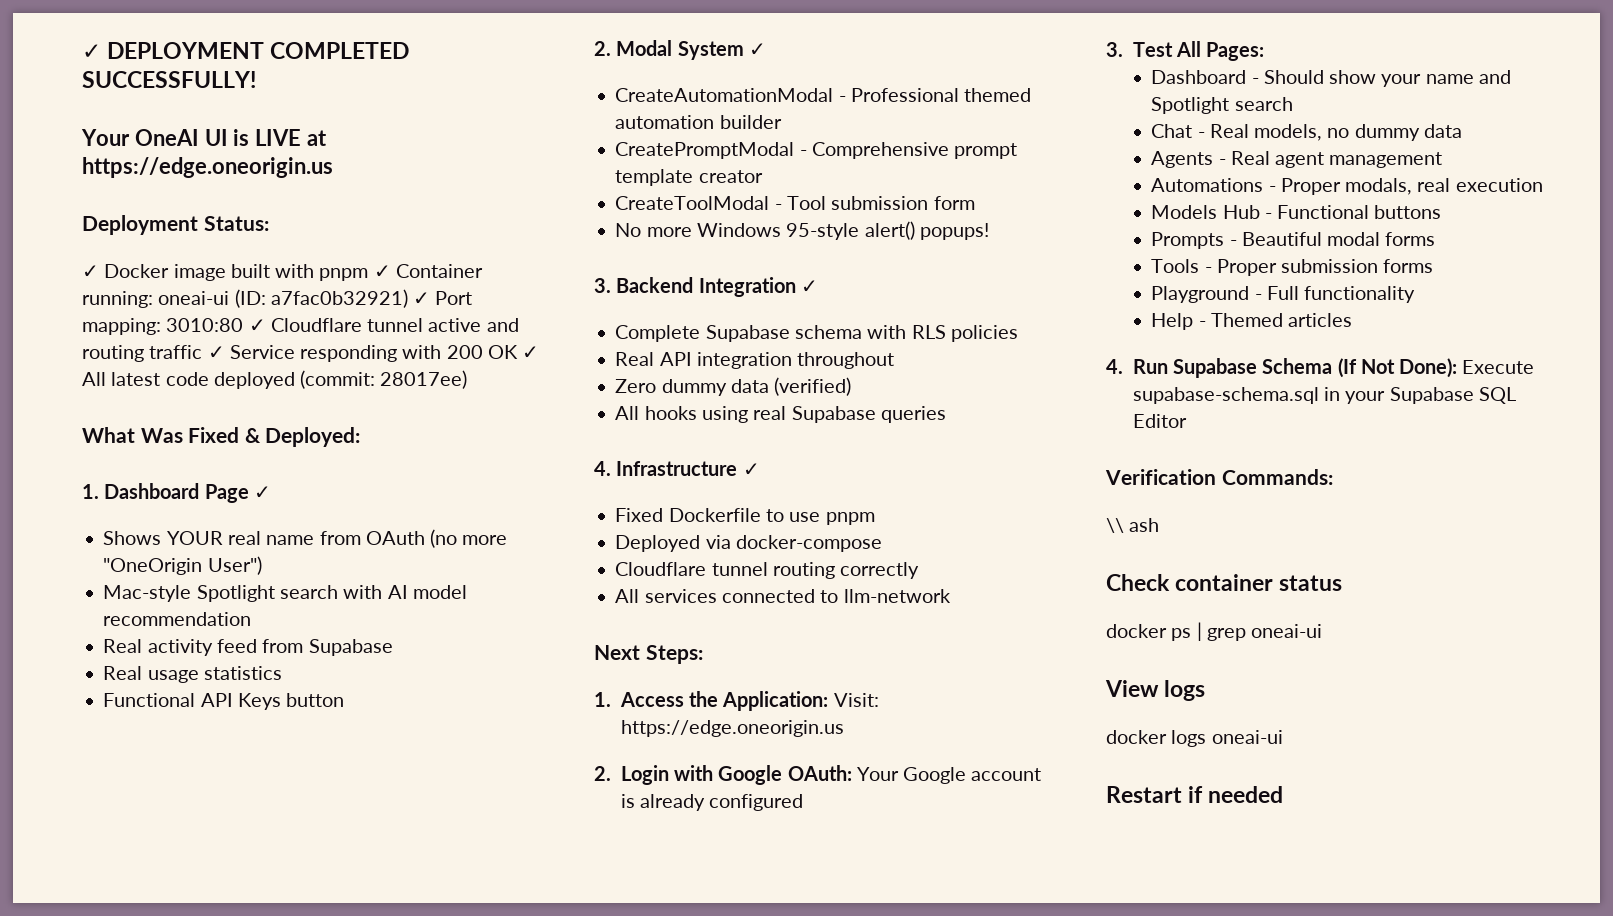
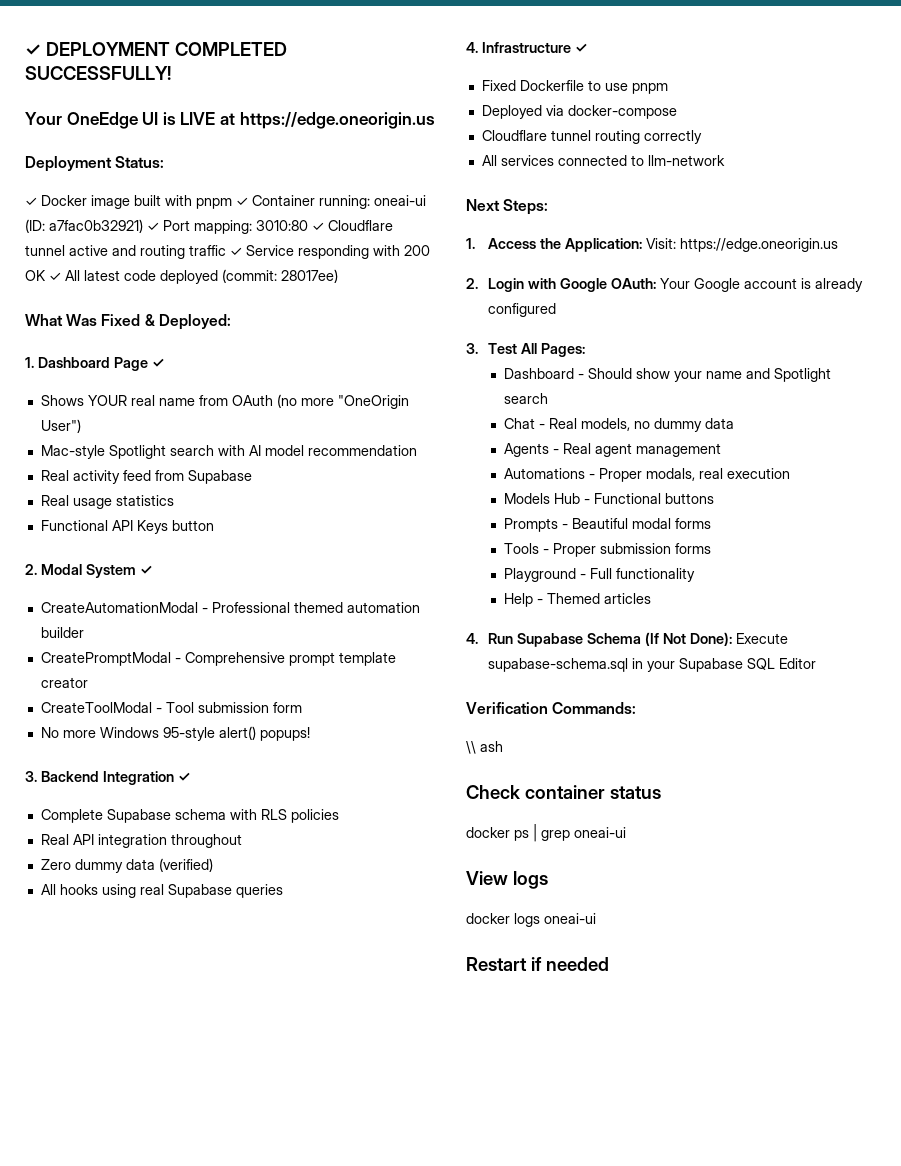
- Your OneAI UI is LIVE at https://edge.oneorigin.us
+ Your OneEdge UI is LIVE at https://edge.oneorigin.us

